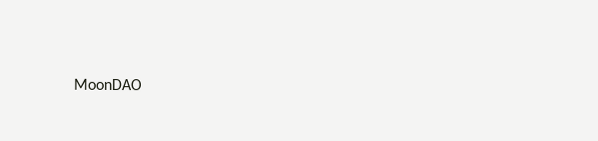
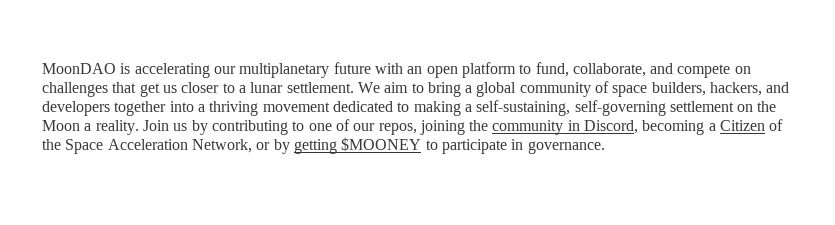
- MoonDAO
+ MoonDAO is accelerating our multiplanetary future with an open platform to fund, collaborate, and compete on challenges that get us closer to a lunar settlement. We aim to bring a global community of space builders, hackers, and developers together into a thriving movement dedicated to making a self-sustaining, self-governing settlement on the Moon a reality. Join us by contributing to one of our repos, joining the community in Discord, becoming a Citizen of the Space Acceleration Network, or by getting $MOONEY to participate in governance.

